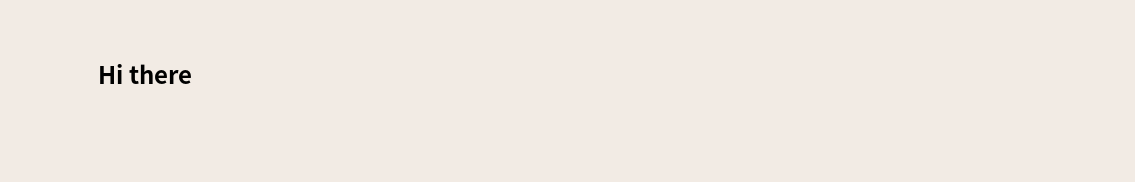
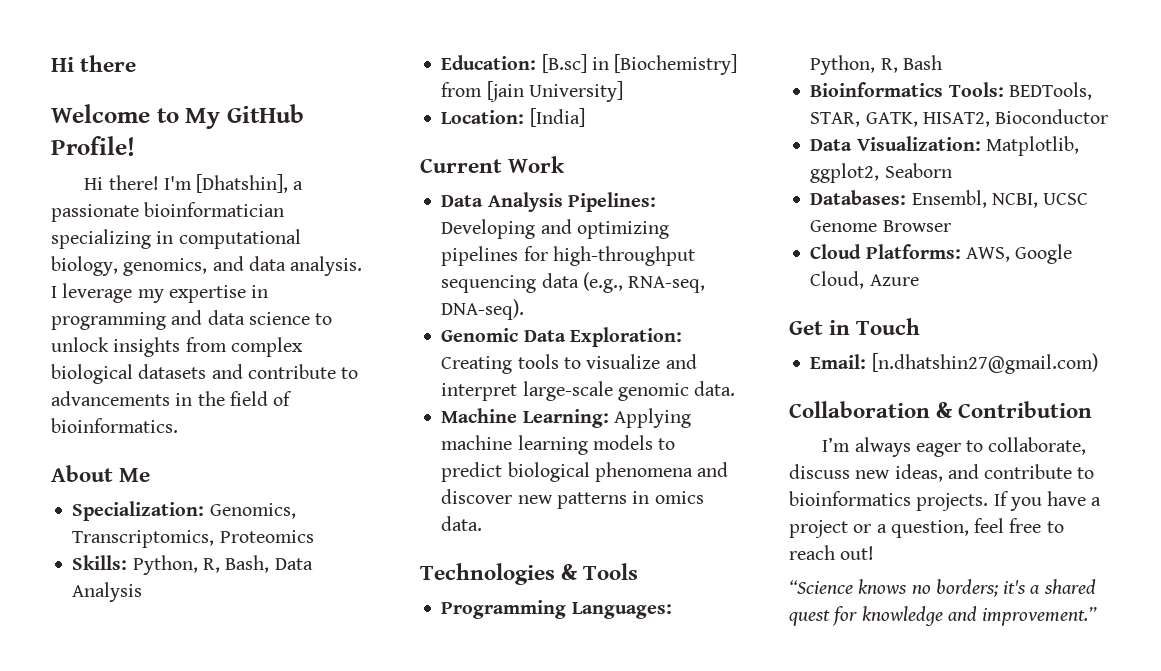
+ Welcome to My GitHub Profile!
+ Hi there! I'm [Dhatshin], a passionate bioinformatician specializing in computational biology, genomics, and data analysis. I leverage my expertise in programming and data science to unlock insights from complex biological datasets and contribute to advancements in the field of bioinformatics.
+ About Me
+ Specialization: Genomics, Transcriptomics, Proteomics
+ Skills: Python, R, Bash, Data Analysis
+ Education: [B.sc] in [Biochemistry] from [jain University]
+ Location: [India]
+ Current Work
+ Data Analysis Pipelines: Developing and optimizing pipelines for high-throughput sequencing data (e.g., RNA-seq, DNA-seq).
+ Genomic Data Exploration: Creating tools to visualize and interpret large-scale genomic data.
+ Machine Learning: Applying machine learning models to predict biological phenomena and discover new patterns in omics data.
+ Technologies & Tools
+ Programming Languages: Python, R, Bash
+ Bioinformatics Tools: BEDTools, STAR, GATK, HISAT2, Bioconductor
+ Data Visualization: Matplotlib, ggplot2, Seaborn
+ Databases: Ensembl, NCBI, UCSC Genome Browser
+ Cloud Platforms: AWS, Google Cloud, Azure
+ Get in Touch
+ Email: [n.dhatshin27@gmail.com)
+ Collaboration & Contribution
+ I’m always eager to collaborate, discuss new ideas, and contribute to bioinformatics projects. If you have a project or a question, feel free to reach out!
+ “Science knows no borders; it's a shared quest for knowledge and improvement.”

